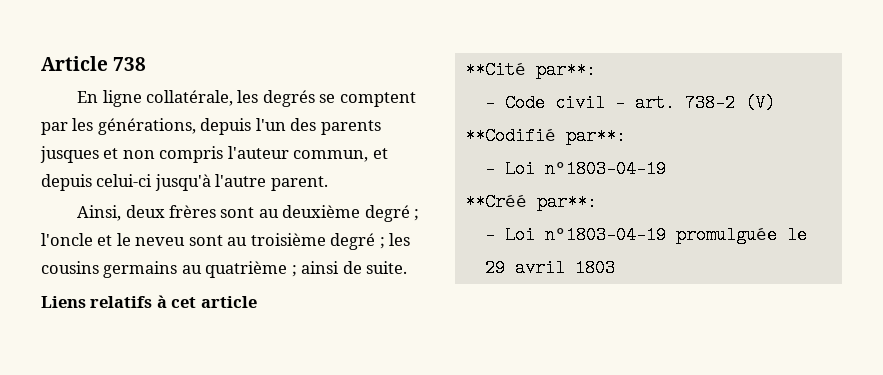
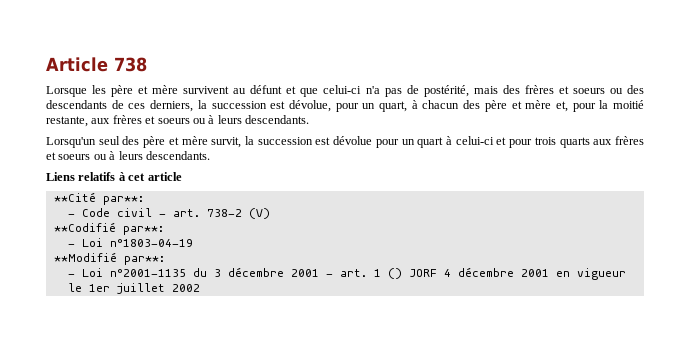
- En ligne collatérale, les degrés se comptent par les générations, depuis l'un des parents jusques et non compris l'auteur commun, et depuis celui-ci jusqu'à l'autre parent.
- Ainsi, deux frères sont au deuxième degré ; l'oncle et le neveu sont au troisième degré ; les cousins germains au quatrième ; ainsi de suite.
+ Lorsque les père et mère survivent au défunt et que celui-ci n'a pas de postérité, mais des frères et soeurs ou des descendants de ces derniers, la succession est dévolue, pour un quart, à chacun des père et mère et, pour la moitié restante, aux frères et soeurs ou à leurs descendants.
+ Lorsqu'un seul des père et mère survit, la succession est dévolue pour un quart à celui-ci et pour trois quarts aux frères et soeurs ou à leurs descendants.
- **Créé par**:
- - Loi n°1803-04-19 promulguée le 29 avril 1803
+ **Modifié par**:
+ - Loi n°2001-1135 du 3 décembre 2001 - art. 1 () JORF 4 décembre 2001 en vigueur le 1er juillet 2002

